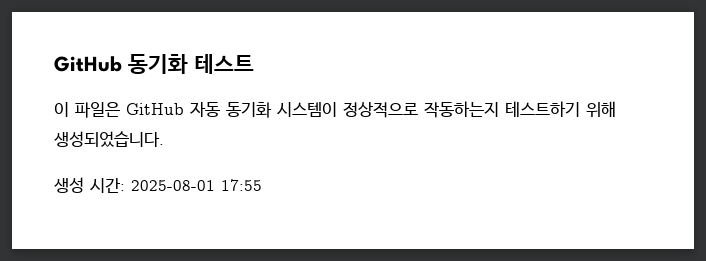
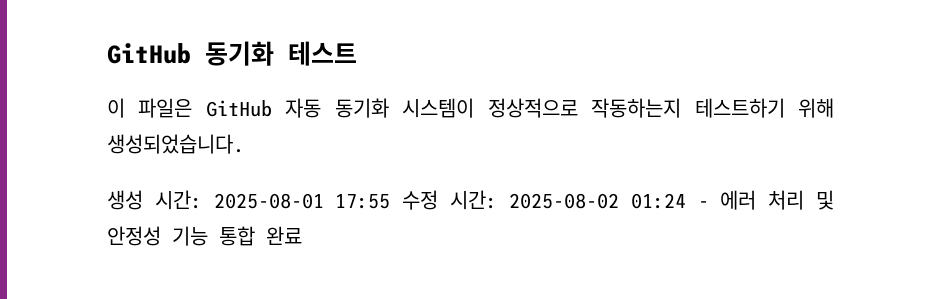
- 생성 시간: 2025-08-01 17:55
+ 생성 시간: 2025-08-01 17:55 수정 시간: 2025-08-02 01:24 - 에러 처리 및 안정성 기능 통합 완료

